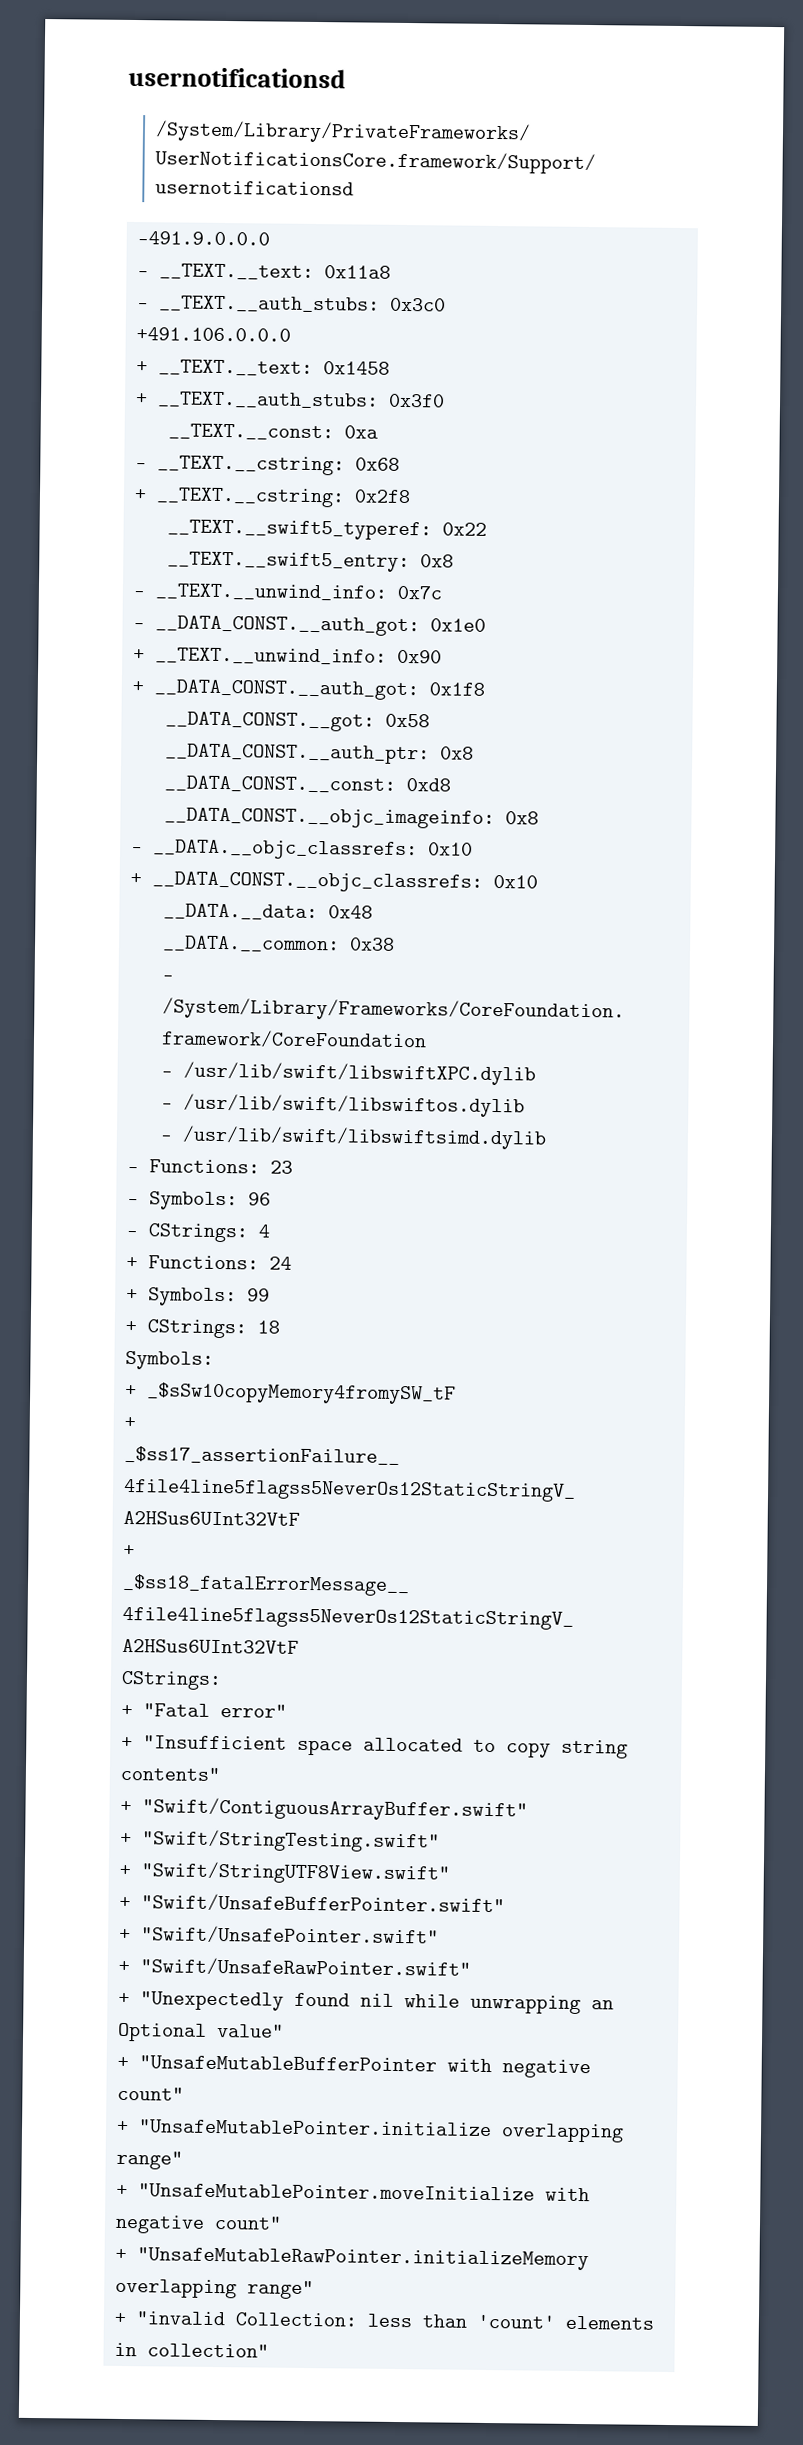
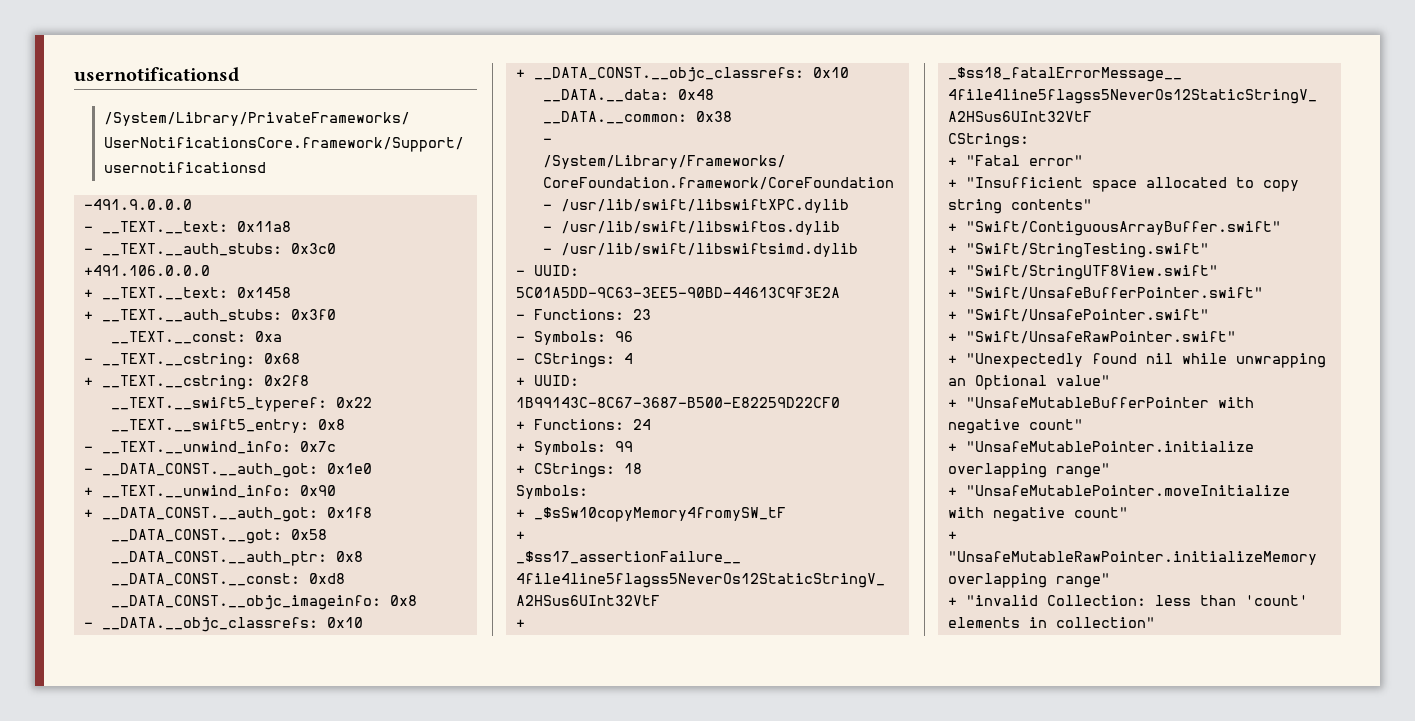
+ - UUID: 5C01A5DD-9C63-3EE5-90BD-44613C9F3E2A
+ + UUID: 1B99143C-8C67-3687-B500-E82259D22CF0

